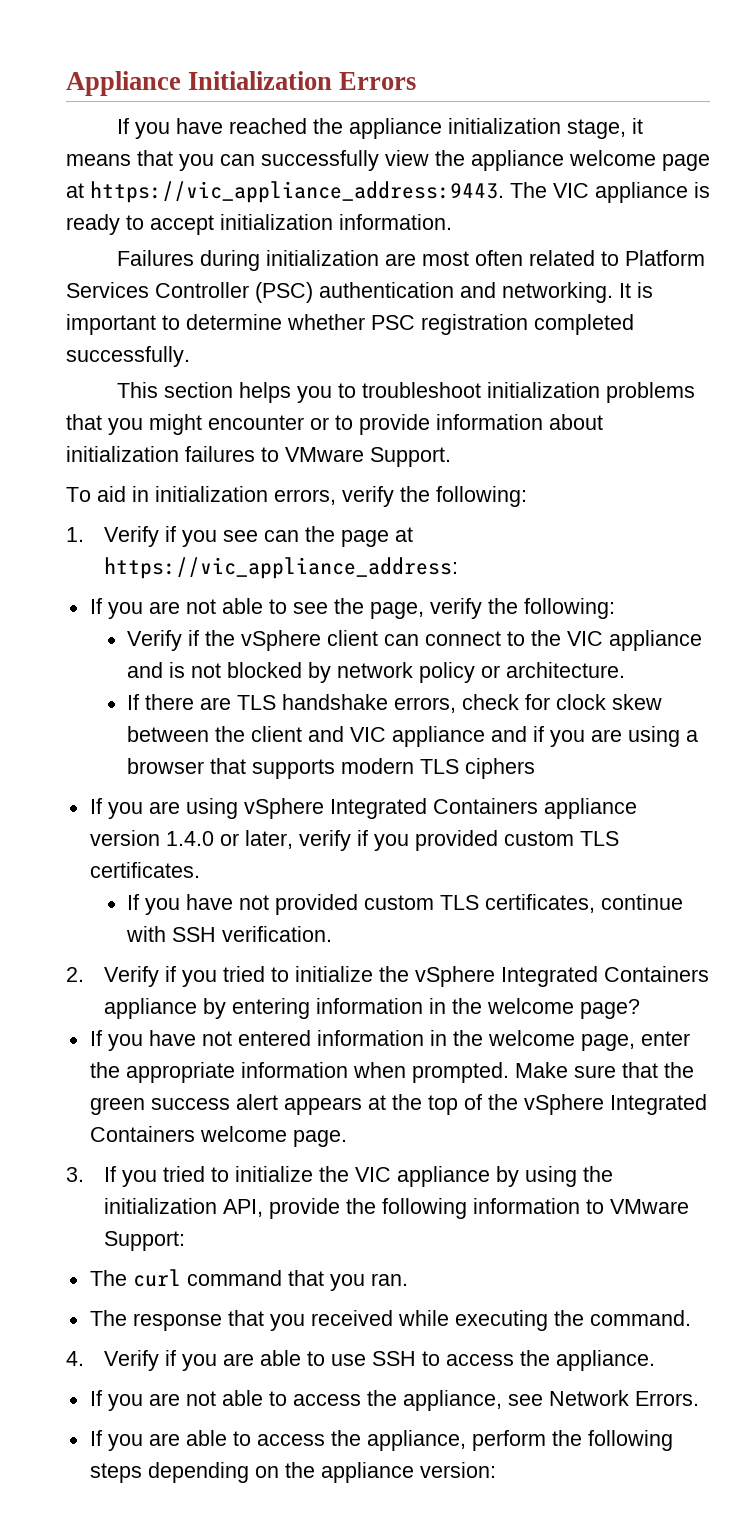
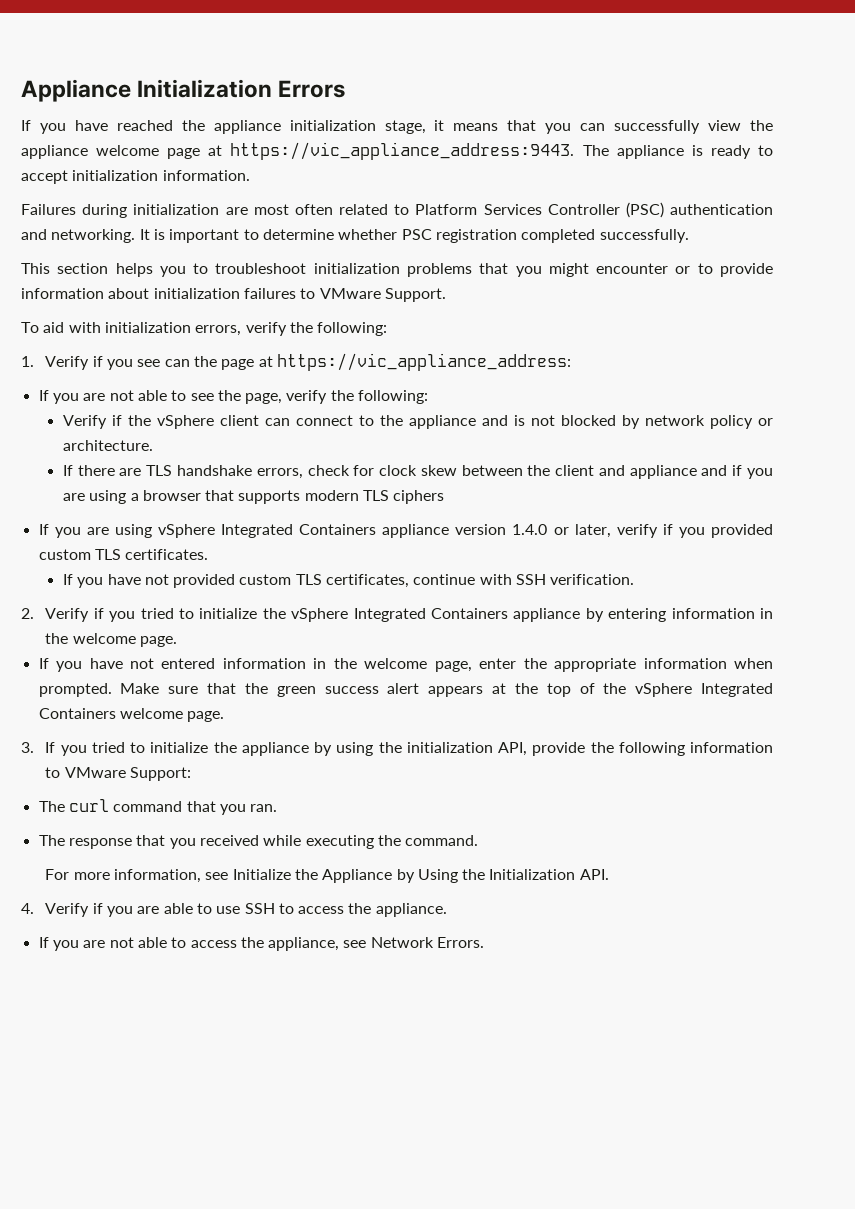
- The VIC appliance is ready to accept initialization information.
+ The appliance is ready to accept initialization information.
- To aid in initialization errors, verify the following:
+ To aid with initialization errors, verify the following:
- Verify if the vSphere client can connect to the VIC appliance and is not blocked by network policy or architecture.
+ Verify if the vSphere client can connect to the appliance and is not blocked by network policy or architecture.
- If there are TLS handshake errors, check for clock skew between the client and VIC appliance and if you are using a browser that supports modern TLS ciphers
+ If there are TLS handshake errors, check for clock skew between the client and appliance and if you are using a browser that supports modern TLS ciphers
- 2. Verify if you tried to initialize the vSphere Integrated Containers appliance by entering information in the welcome page?
+ 2. Verify if you tried to initialize the vSphere Integrated Containers appliance by entering information in the welcome page.
- 3. If you tried to initialize the VIC appliance by using the initialization API, provide the following information to VMware Support:
+ 3. If you tried to initialize the appliance by using the initialization API, provide the following information to VMware Support:
+ For more information, see Initialize the Appliance by Using the Initialization API.
- If you are able to access the appliance, perform the following steps depending on the appliance version:

